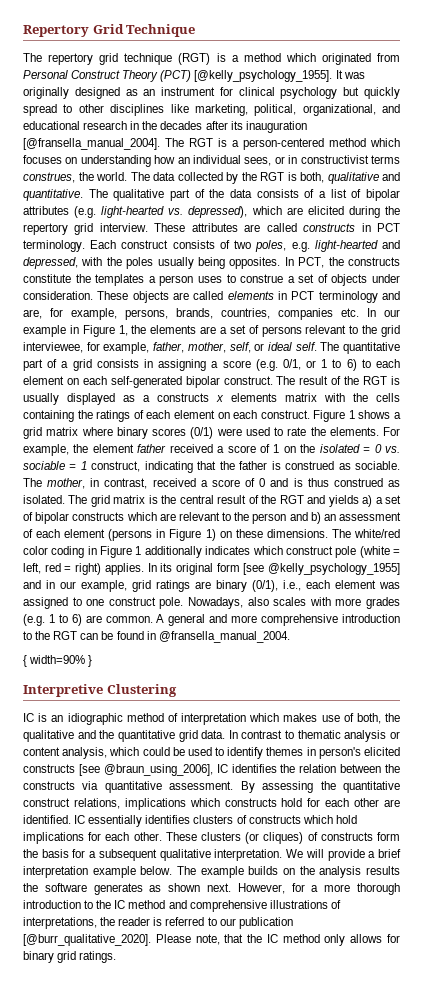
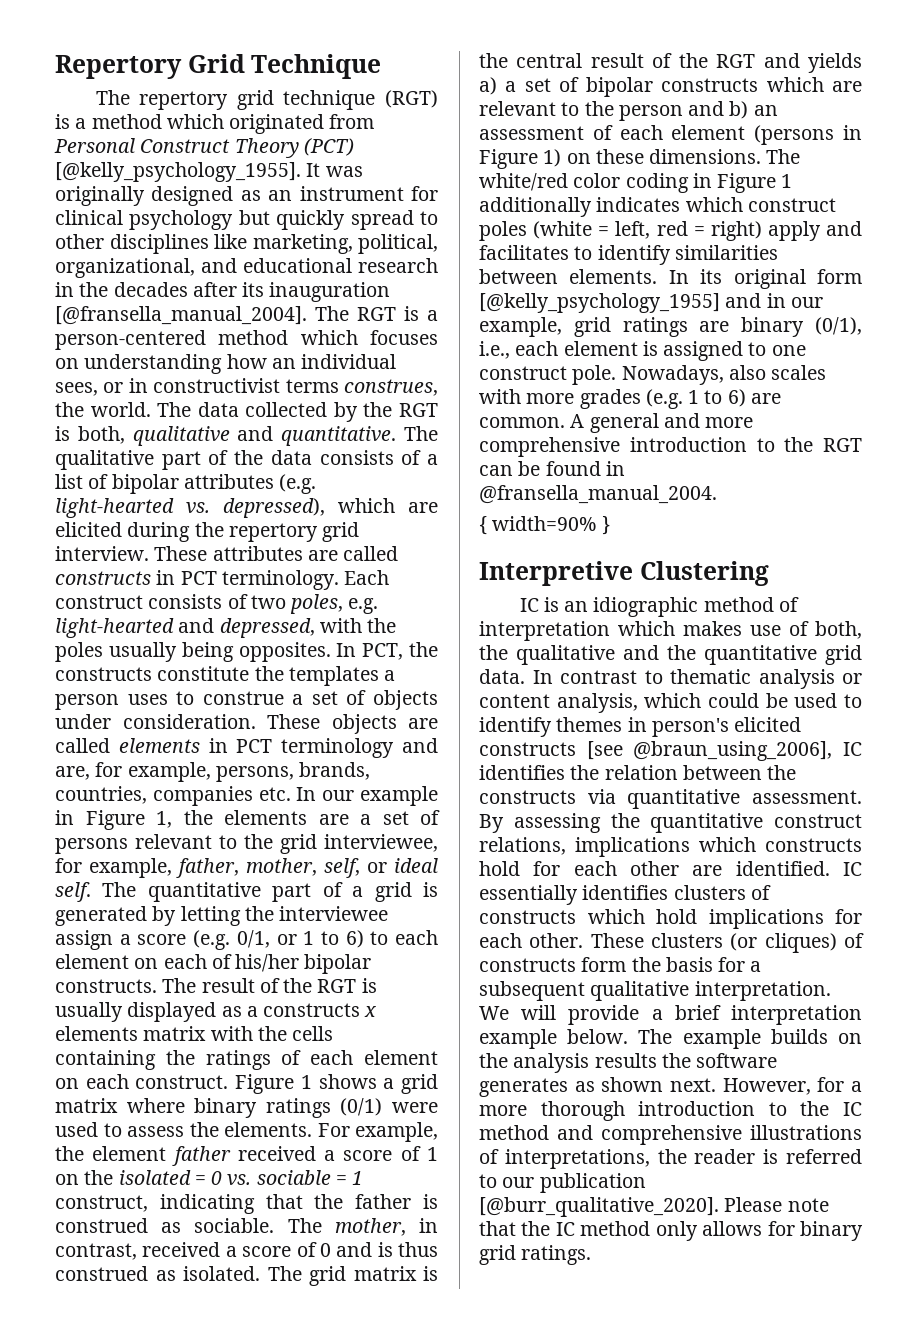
- The quantitative part of a grid consists in assigning a score (e.g. 0/1, or 1 to 6) to each element on each self-generated bipolar construct.
+ The quantitative part of a grid is generated by letting the interviewee assign a score (e.g. 0/1, or 1 to 6) to each element on each of his/her bipolar constructs.
- Figure 1 shows a grid matrix where binary scores (0/1) were used to rate the elements.
+ Figure 1 shows a grid matrix where binary ratings (0/1) were used to assess the elements.
- The white/red color coding in Figure 1 additionally indicates which construct pole (white = left, red = right) applies.
+ The white/red color coding in Figure 1 additionally indicates which construct poles (white = left, red = right) apply and facilitates to identify similarities between elements.
- In its original form [see @kelly_psychology_1955] and in our example, grid ratings are binary (0/1), i.e., each element was assigned to one construct pole.
+ In its original form [@kelly_psychology_1955] and in our example, grid ratings are binary (0/1), i.e., each element is assigned to one construct pole.
- Please note, that the IC method only allows for binary grid ratings.
+ Please note that the IC method only allows for binary grid ratings.

